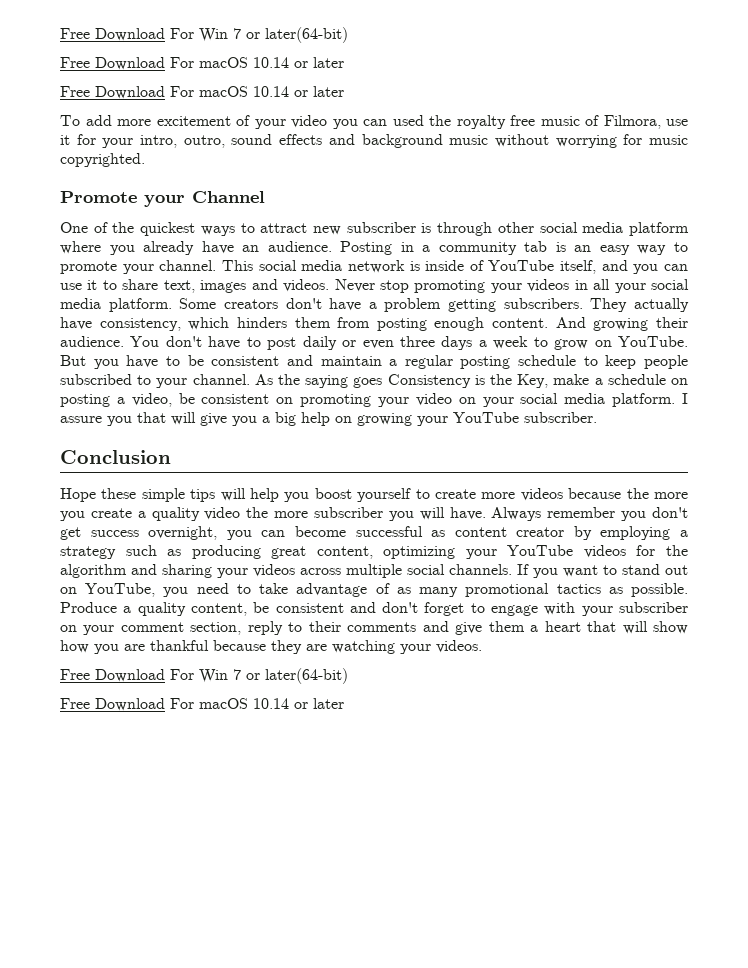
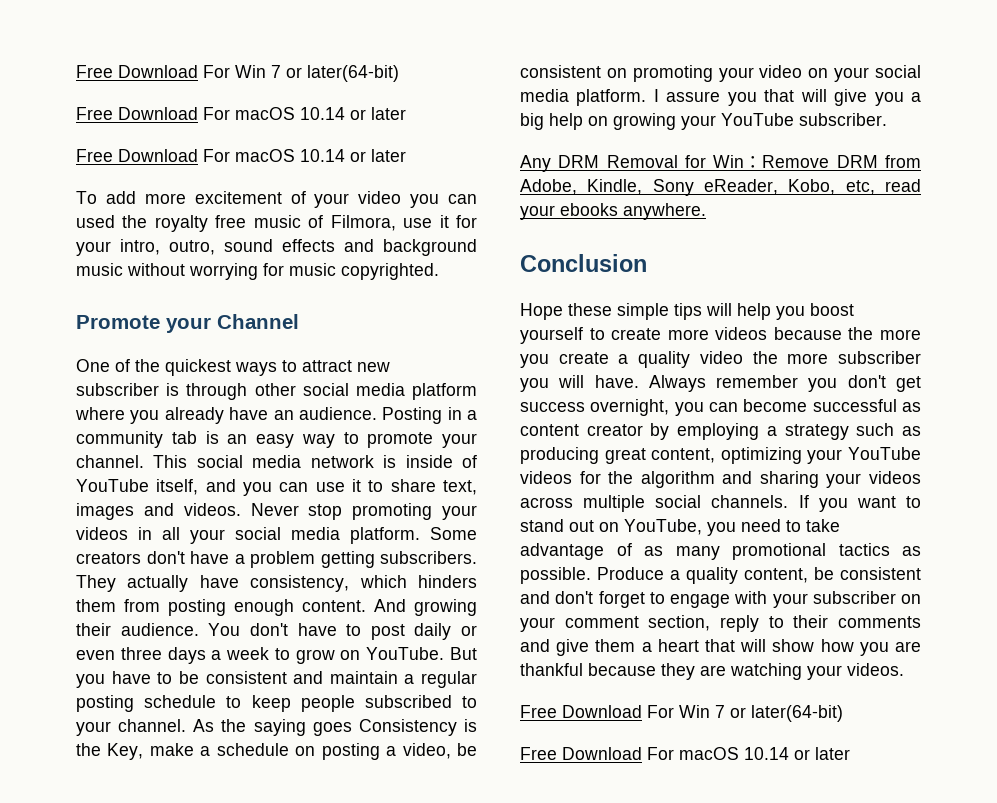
+ Any DRM Removal for Win：Remove DRM from Adobe, Kindle, Sony eReader, Kobo, etc, read your ebooks anywhere.

